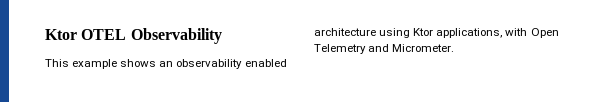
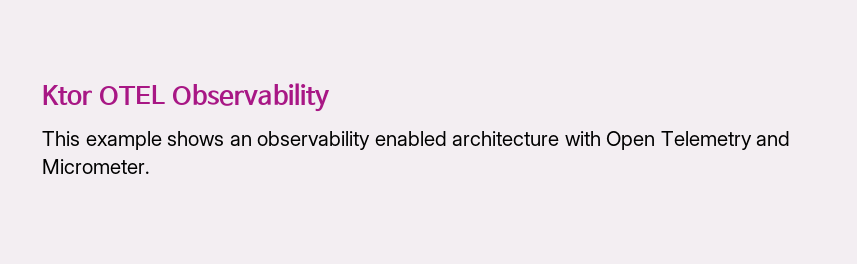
- This example shows an observability enabled architecture using Ktor applications, with Open Telemetry and Micrometer.
+ This example shows an observability enabled architecture with Open Telemetry and Micrometer.

